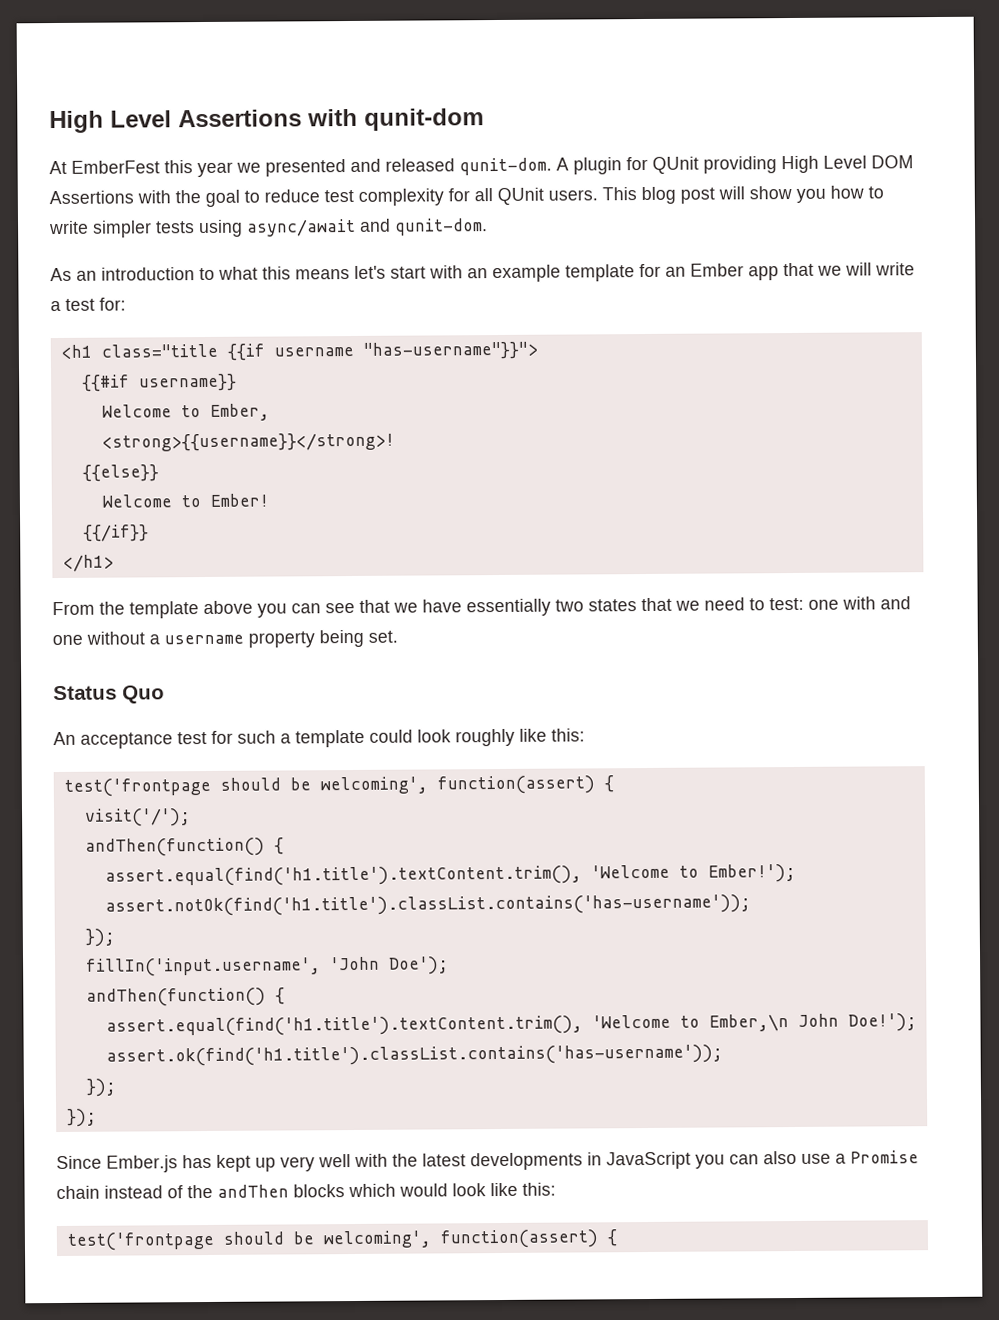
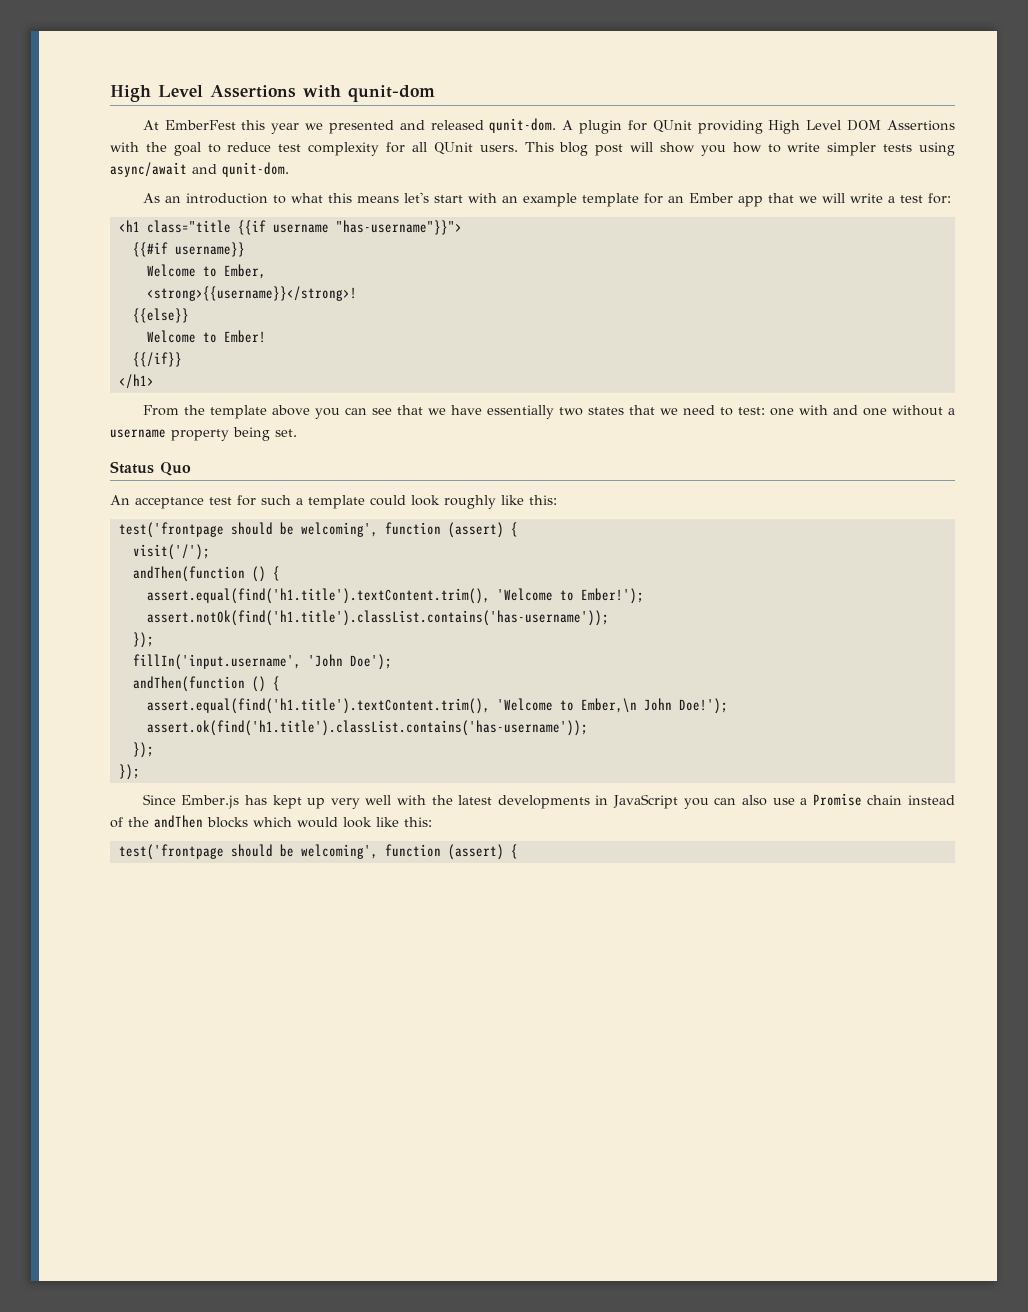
  An acceptance test for such a template could look roughly like this:
- test('frontpage should be welcoming', function(assert) {
+ test('frontpage should be welcoming', function (assert) {
  visit('/');
- andThen(function() {
+ andThen(function () {
  fillIn('input.username', 'John Doe');
- andThen(function() {
+ andThen(function () {
  Since Ember.js has kept up very well with the latest developments in JavaScript you can also use a Promise chain instead of the andThen blocks which would look like this:
- test('frontpage should be welcoming', function(assert) {
+ test('frontpage should be welcoming', function (assert) {

